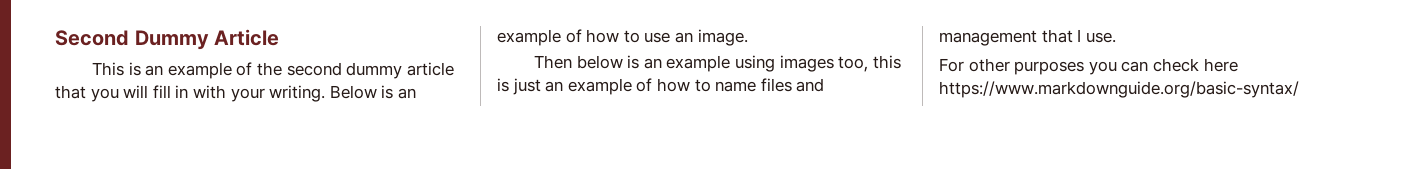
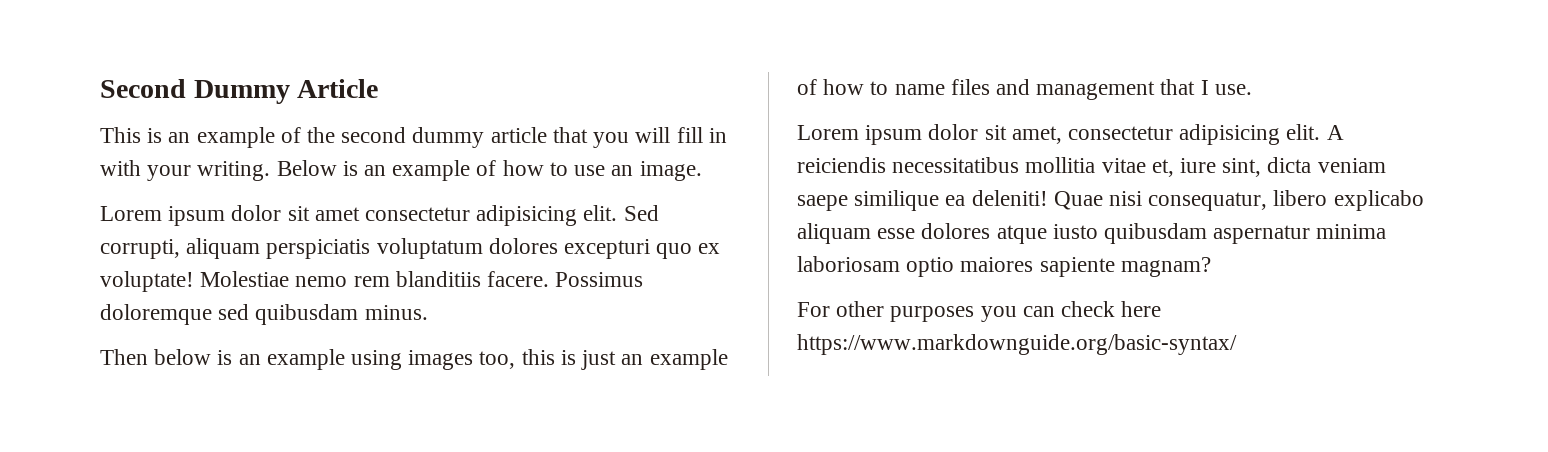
+ Lorem ipsum dolor sit amet consectetur adipisicing elit. Sed corrupti, aliquam perspiciatis voluptatum dolores excepturi quo ex voluptate! Molestiae nemo rem blanditiis facere. Possimus doloremque sed quibusdam minus.
+ Lorem ipsum dolor sit amet, consectetur adipisicing elit. A reiciendis necessitatibus mollitia vitae et, iure sint, dicta veniam saepe similique ea deleniti! Quae nisi consequatur, libero explicabo aliquam esse dolores atque iusto quibusdam aspernatur minima laboriosam optio maiores sapiente magnam?

